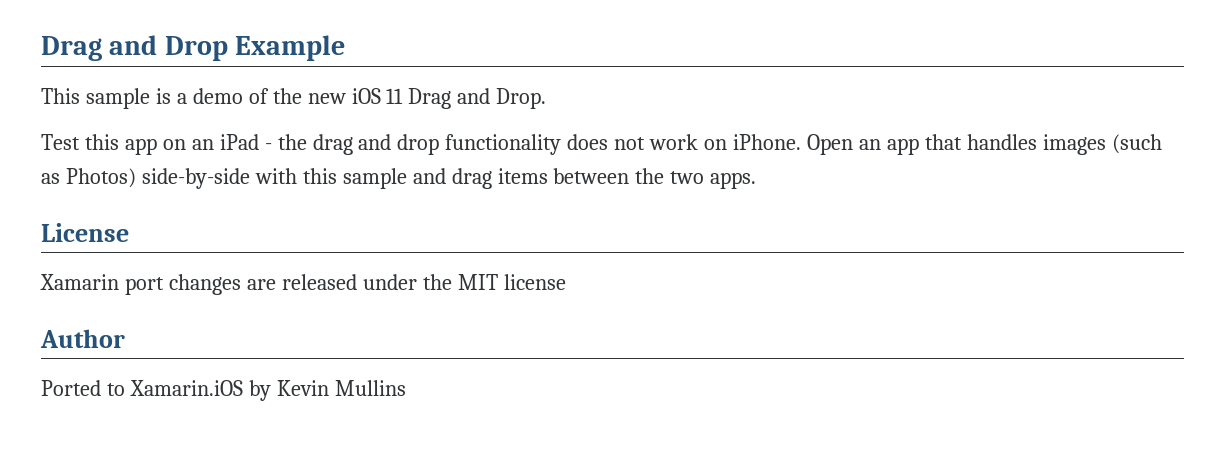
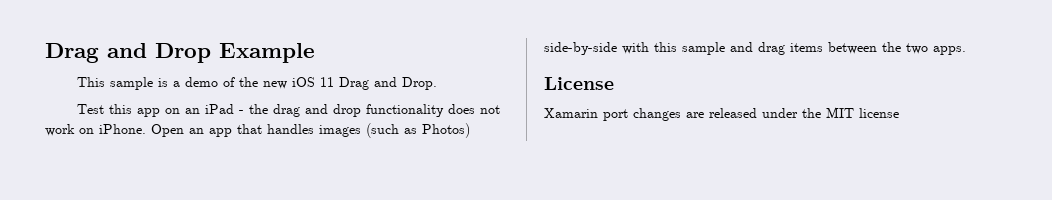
- Author
- Ported to Xamarin.iOS by Kevin Mullins

